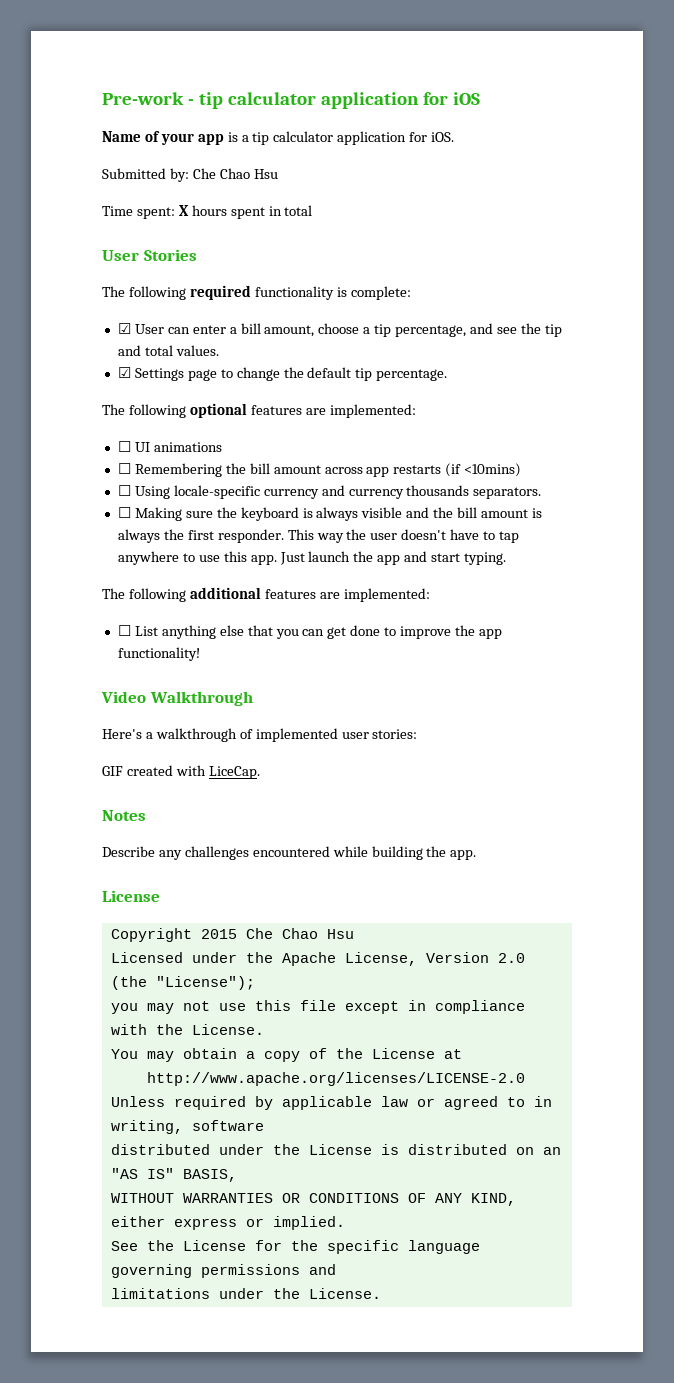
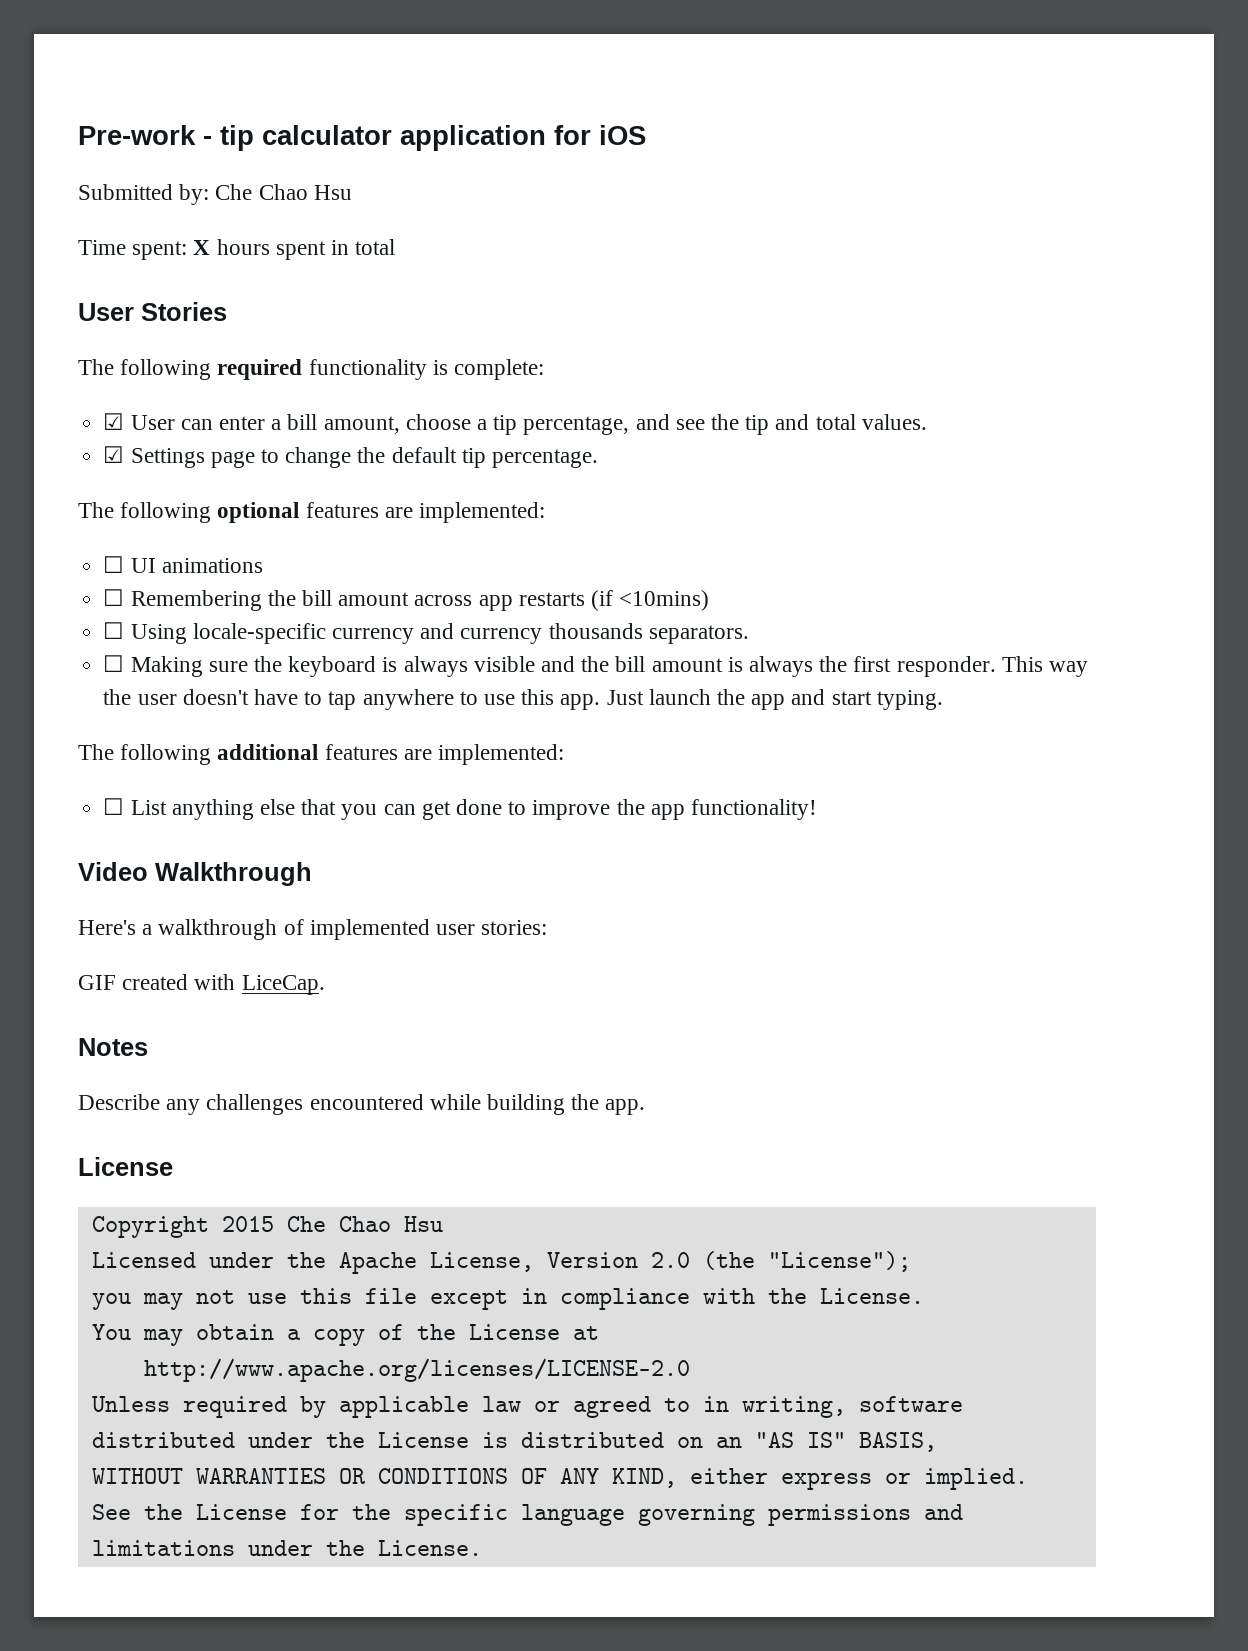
- Name of your app is a tip calculator application for iOS.

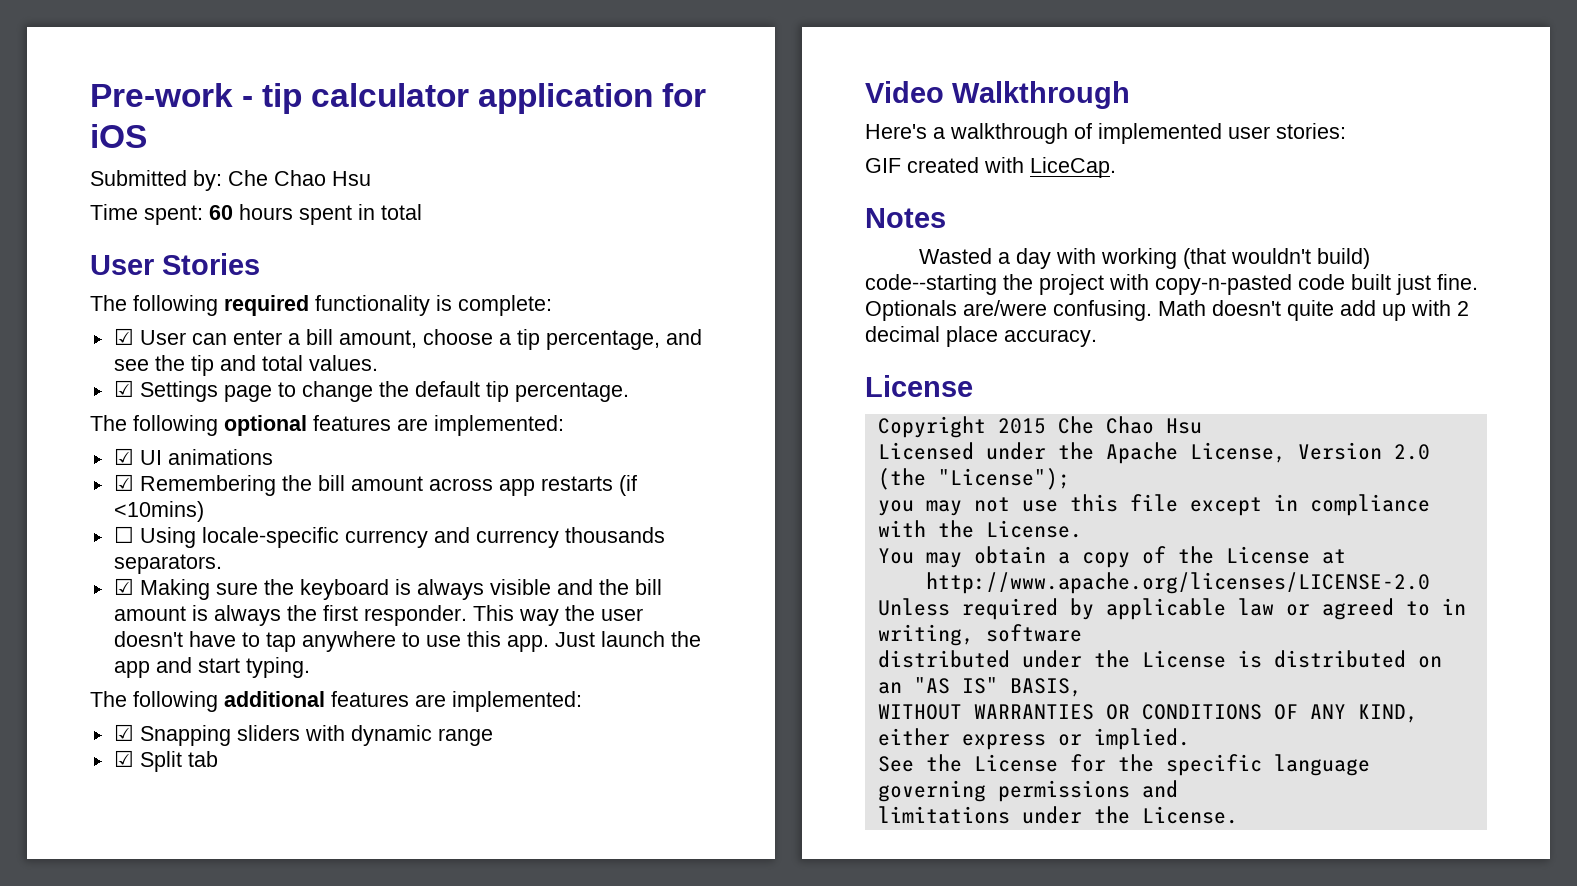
- Time spent: X hours spent in total
+ Time spent: 60 hours spent in total
- ☐ UI animations
+ ☑ UI animations
- ☐ Remembering the bill amount across app restarts (if <10mins)
+ ☑ Remembering the bill amount across app restarts (if <10mins)
- ☐ Making sure the keyboard is always visible and the bill amount is always the first responder.
+ ☑ Making sure the keyboard is always visible and the bill amount is always the first responder.
- ☐ List anything else that you can get done to improve the app functionality!
+ ☑ Snapping sliders with dynamic range
+ ☑ Split tab
- Describe any challenges encountered while building the app.
+ Wasted a day with working (that wouldn't build) code--starting the project with copy-n-pasted code built just fine. Optionals are/were confusing. Math doesn't quite add up with 2 decimal place accuracy.

